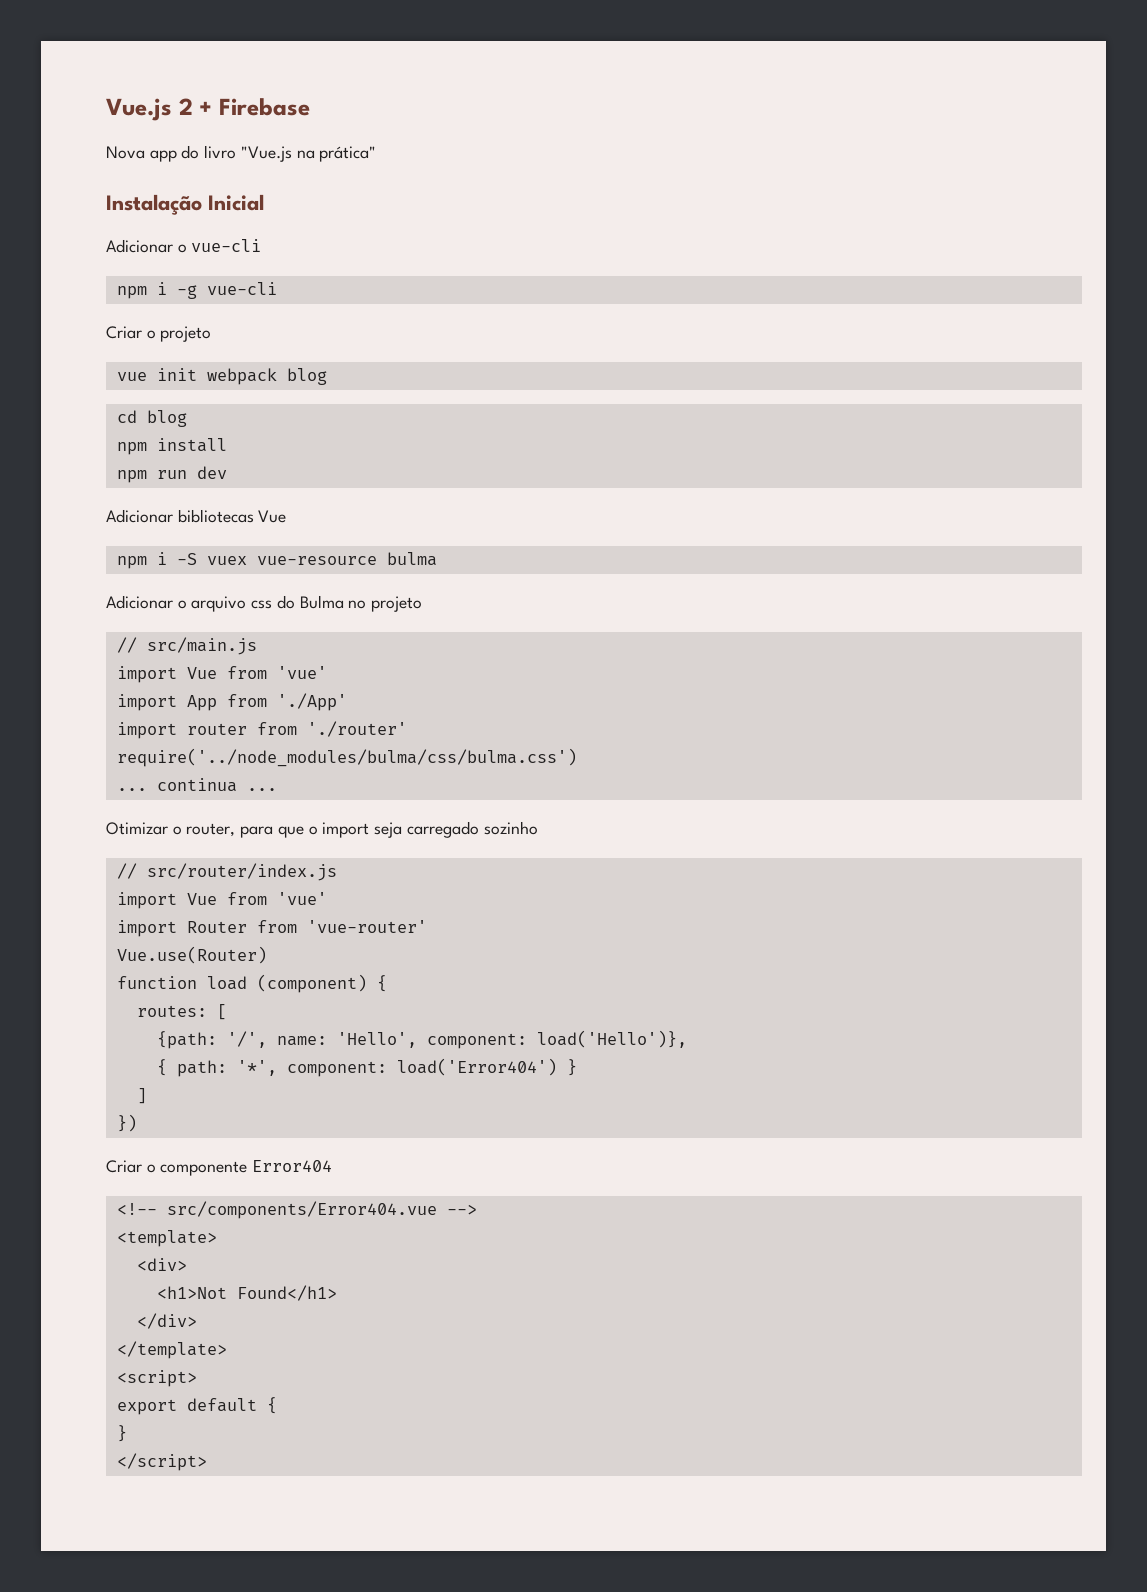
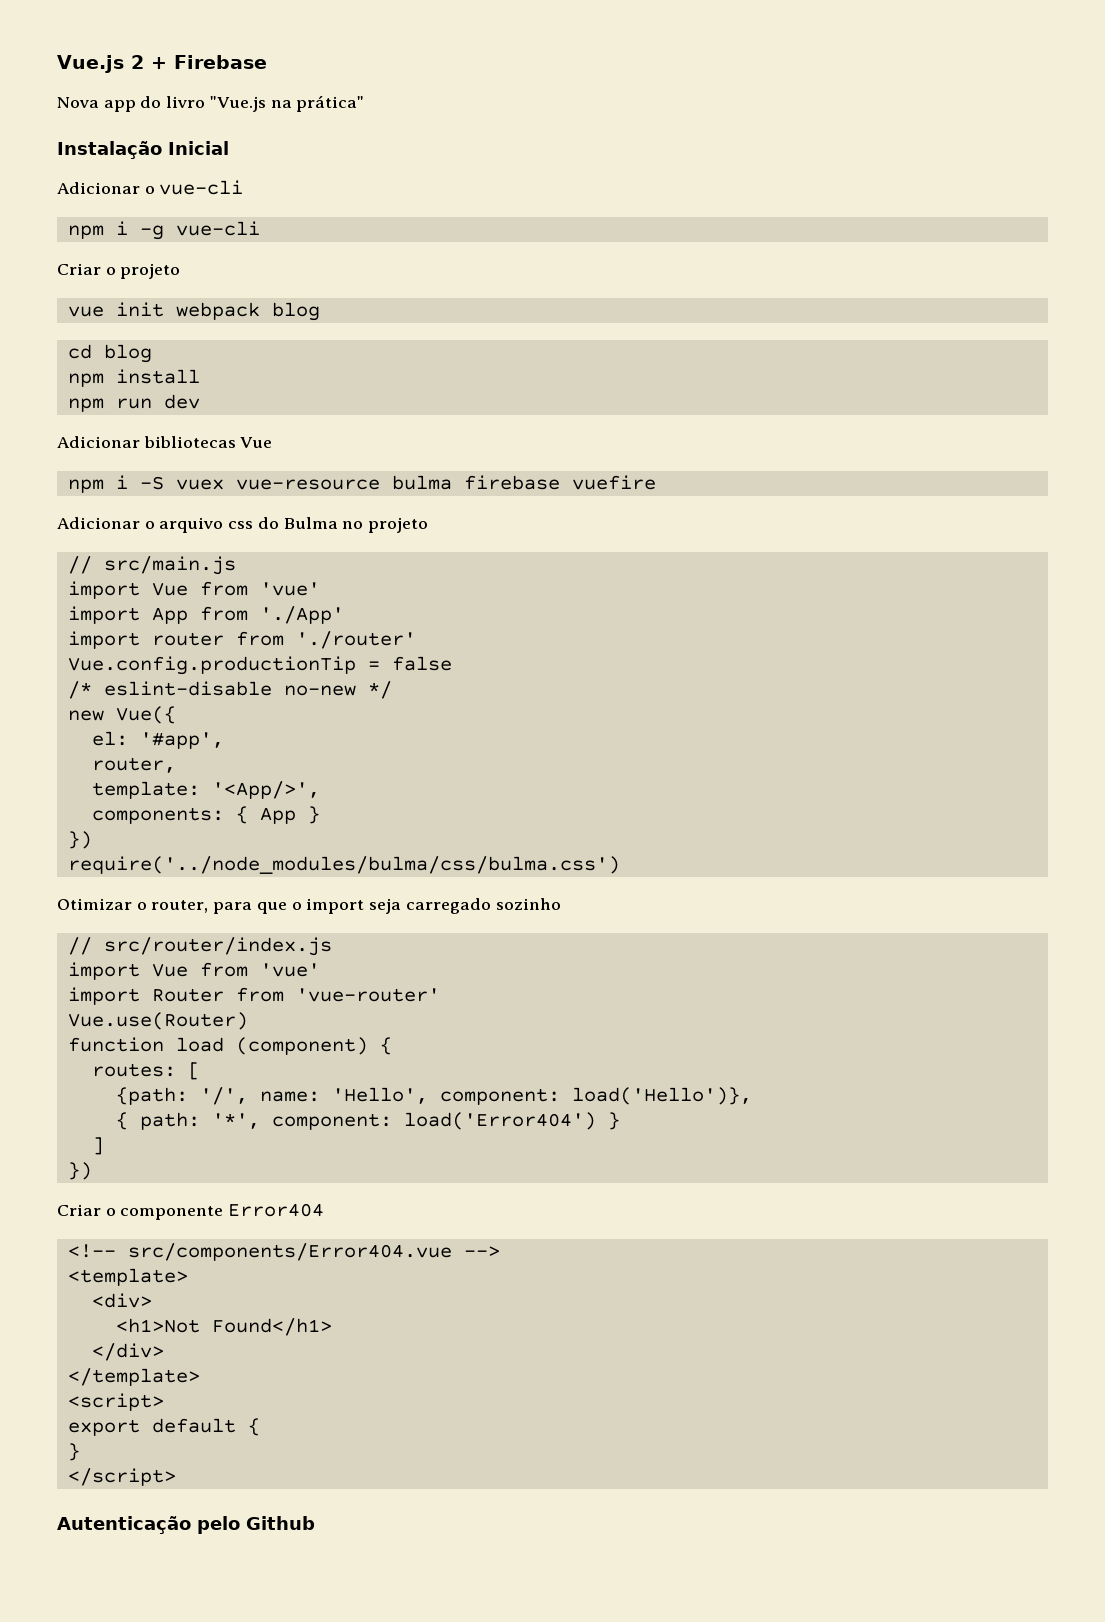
- npm i -S vuex vue-resource bulma
+ npm i -S vuex vue-resource bulma firebase vuefire
+ Vue.config.productionTip = false
+ /* eslint-disable no-new */
+ new Vue({
+ el: '#app',
+ router,
+ template: '<App/>',
+ components: { App }
+ })
  require('../node_modules/bulma/css/bulma.css')
- ... continua ...
+ Autenticação pelo Github

